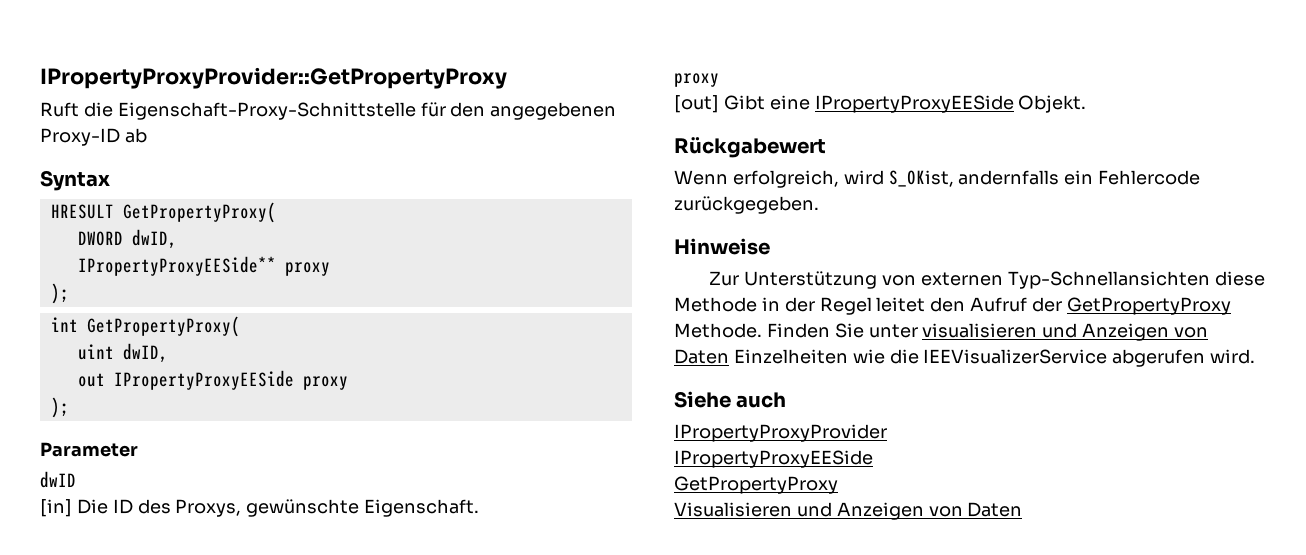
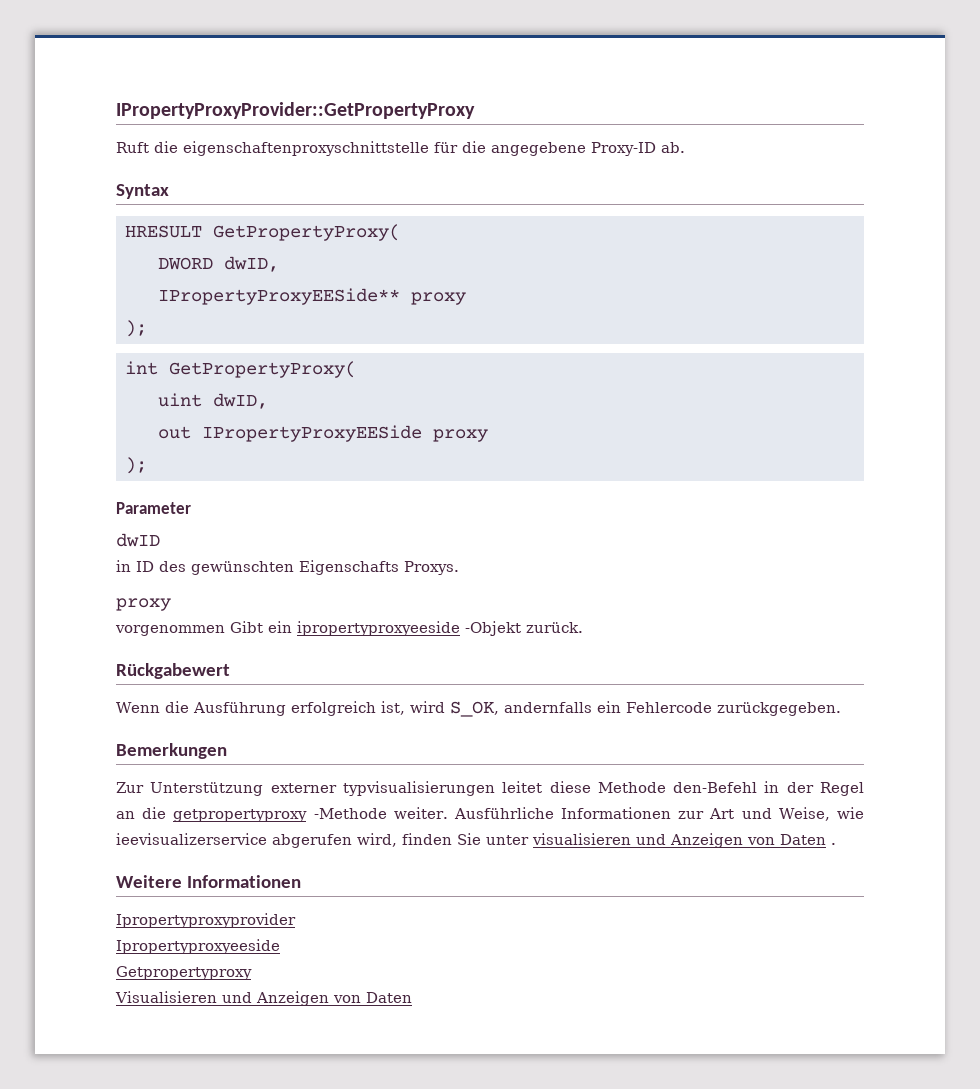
- Ruft die Eigenschaft-Proxy-Schnittstelle für den angegebenen Proxy-ID ab
+ Ruft die eigenschaftenproxyschnittstelle für die angegebene Proxy-ID ab.
- [in] Die ID des Proxys, gewünschte Eigenschaft.
+ in ID des gewünschten Eigenschafts Proxys.
  proxy
- [out] Gibt eine IPropertyProxyEESide Objekt.
+ vorgenommen Gibt ein ipropertyproxyeeside -Objekt zurück.
  Rückgabewert
- Wenn erfolgreich, wird S_OKist, andernfalls ein Fehlercode zurückgegeben.
+ Wenn die Ausführung erfolgreich ist, wird S_OK, andernfalls ein Fehlercode zurückgegeben.
- Hinweise
+ Bemerkungen
- Zur Unterstützung von externen Typ-Schnellansichten diese Methode in der Regel leitet den Aufruf der GetPropertyProxy Methode. Finden Sie unter visualisieren und Anzeigen von Daten Einzelheiten wie die IEEVisualizerService abgerufen wird.
- Siehe auch
- IPropertyProxyProvider
- IPropertyProxyEESide
- GetPropertyProxy
+ Zur Unterstützung externer typvisualisierungen leitet diese Methode den-Befehl in der Regel an die getpropertyproxy -Methode weiter. Ausführliche Informationen zur Art und Weise, wie ieevisualizerservice abgerufen wird, finden Sie unter visualisieren und Anzeigen von Daten .
+ Weitere Informationen
+ Ipropertyproxyprovider
+ Ipropertyproxyeeside
+ Getpropertyproxy

